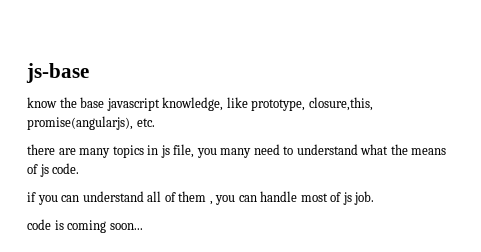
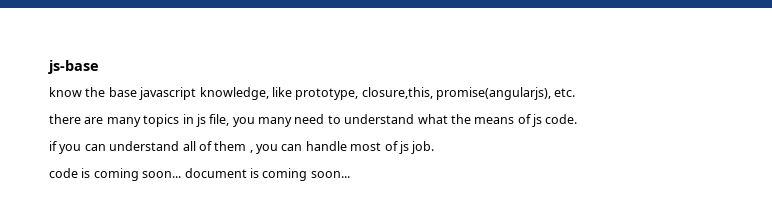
- code is coming soon...
+ code is coming soon... document is coming soon...

